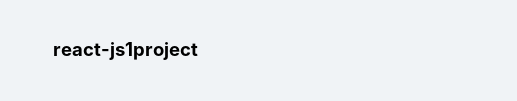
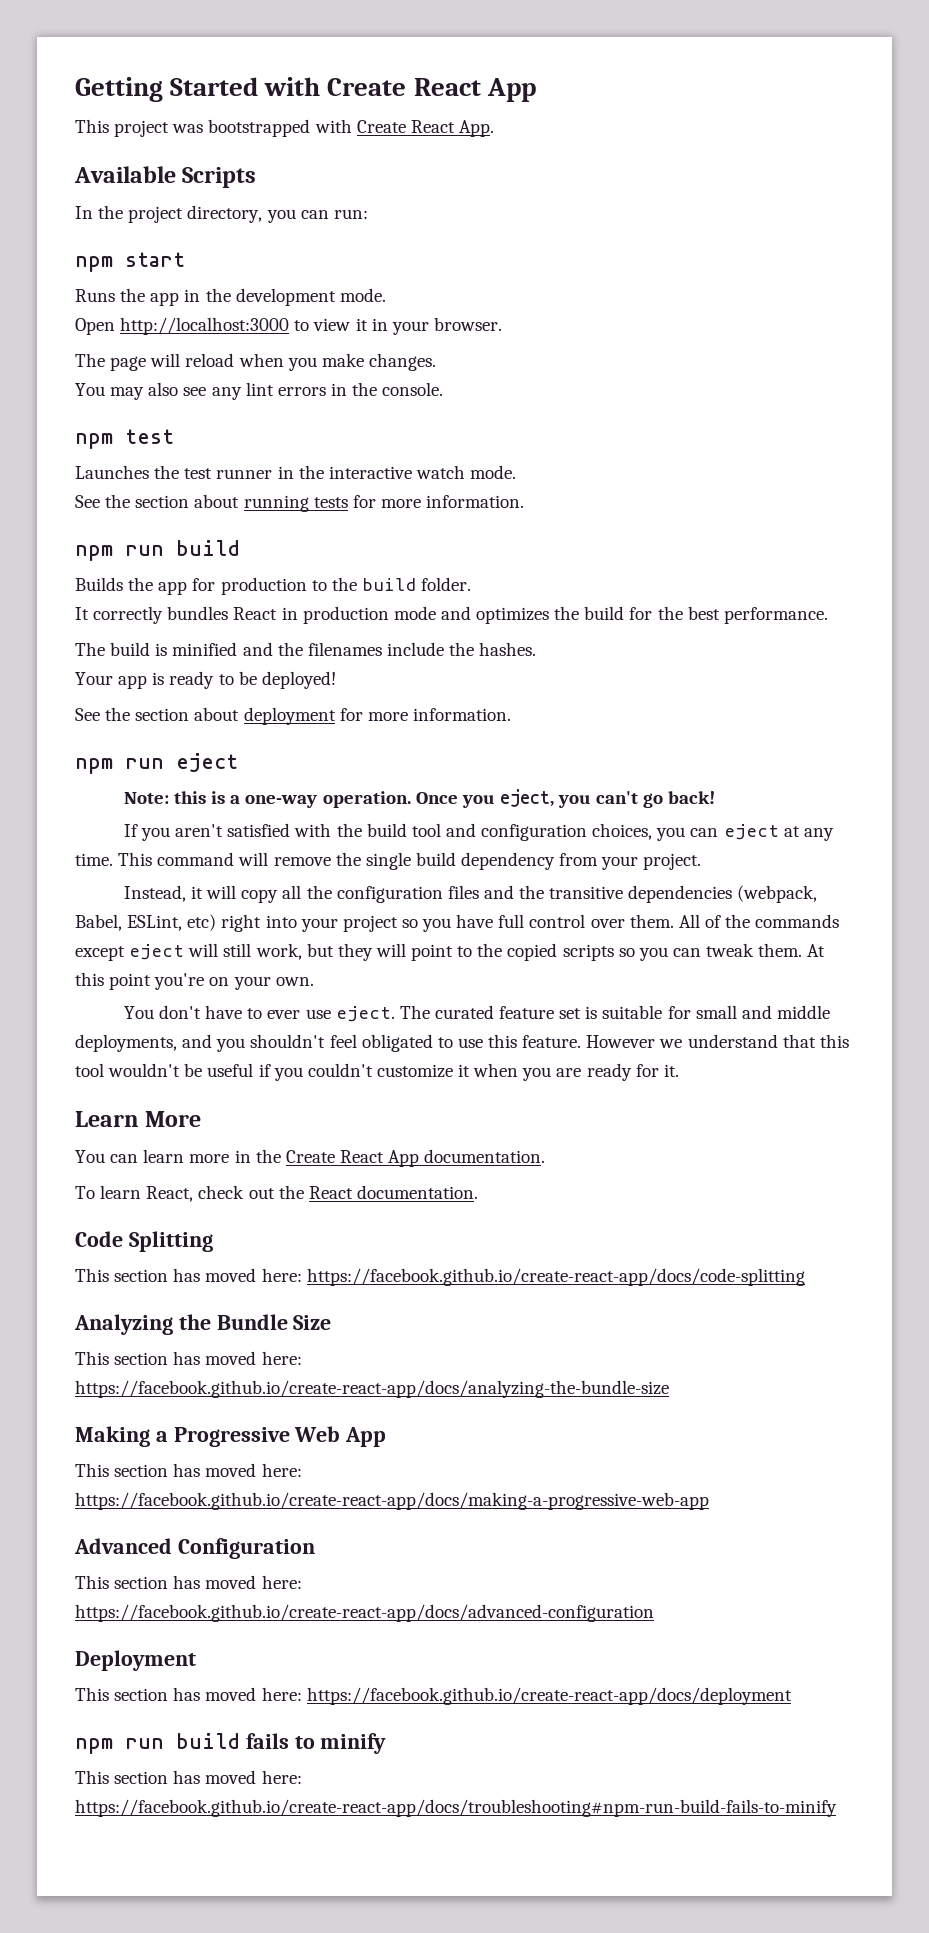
- react-js1project
+ Getting Started with Create React App
+ This project was bootstrapped with Create React App.
+ Available Scripts
+ In the project directory, you can run:
+ npm start
+ Runs the app in the development mode.
+ Open http://localhost:3000 to view it in your browser.
+ The page will reload when you make changes.
+ You may also see any lint errors in the console.
+ npm test
+ Launches the test runner in the interactive watch mode.
+ See the section about running tests for more information.
+ npm run build
+ Builds the app for production to the build folder.
+ It correctly bundles React in production mode and optimizes the build for the best performance.
+ The build is minified and the filenames include the hashes.
+ Your app is ready to be deployed!
+ See the section about deployment for more information.
+ npm run eject
+ Note: this is a one-way operation. Once you eject, you can't go back!
+ If you aren't satisfied with the build tool and configuration choices, you can eject at any time. This command will remove the single build dependency from your project.
+ Instead, it will copy all the configuration files and the transitive dependencies (webpack, Babel, ESLint, etc) right into your project so you have full control over them. All of the commands except eject will still work, but they will point to the copied scripts so you can tweak them. At this point you're on your own.
+ You don't have to ever use eject. The curated feature set is suitable for small and middle deployments, and you shouldn't feel obligated to use this feature. However we understand that this tool wouldn't be useful if you couldn't customize it when you are ready for it.
+ Learn More
+ You can learn more in the Create React App documentation.
+ To learn React, check out the React documentation.
+ Code Splitting
+ This section has moved here: https://facebook.github.io/create-react-app/docs/code-splitting
+ Analyzing the Bundle Size
+ This section has moved here: https://facebook.github.io/create-react-app/docs/analyzing-the-bundle-size
+ Making a Progressive Web App
+ This section has moved here: https://facebook.github.io/create-react-app/docs/making-a-progressive-web-app
+ Advanced Configuration
+ This section has moved here: https://facebook.github.io/create-react-app/docs/advanced-configuration
+ Deployment
+ This section has moved here: https://facebook.github.io/create-react-app/docs/deployment
+ npm run build fails to minify
+ This section has moved here: https://facebook.github.io/create-react-app/docs/troubleshooting#npm-run-build-fails-to-minify

